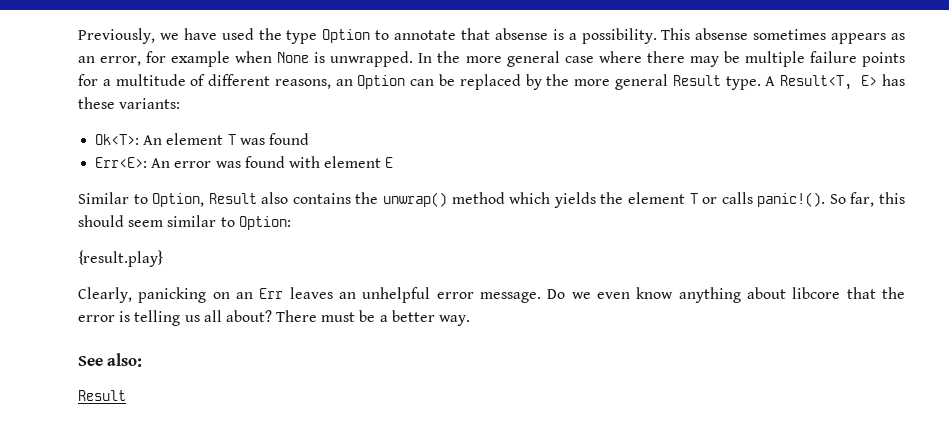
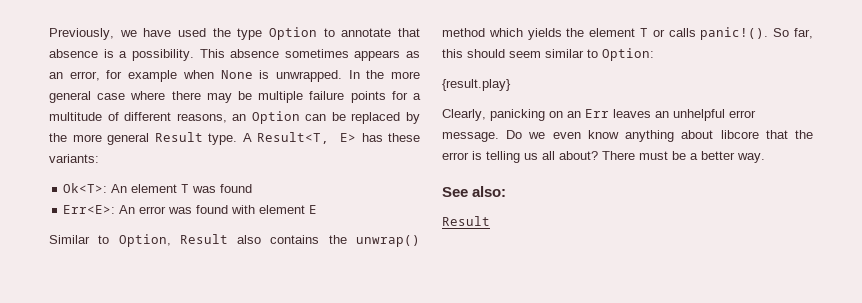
- Previously, we have used the type Option to annotate that absense is a possibility.
+ Previously, we have used the type Option to annotate that absence is a possibility.
- This absense sometimes appears as an error, for example when None is unwrapped.
+ This absence sometimes appears as an error, for example when None is unwrapped.

